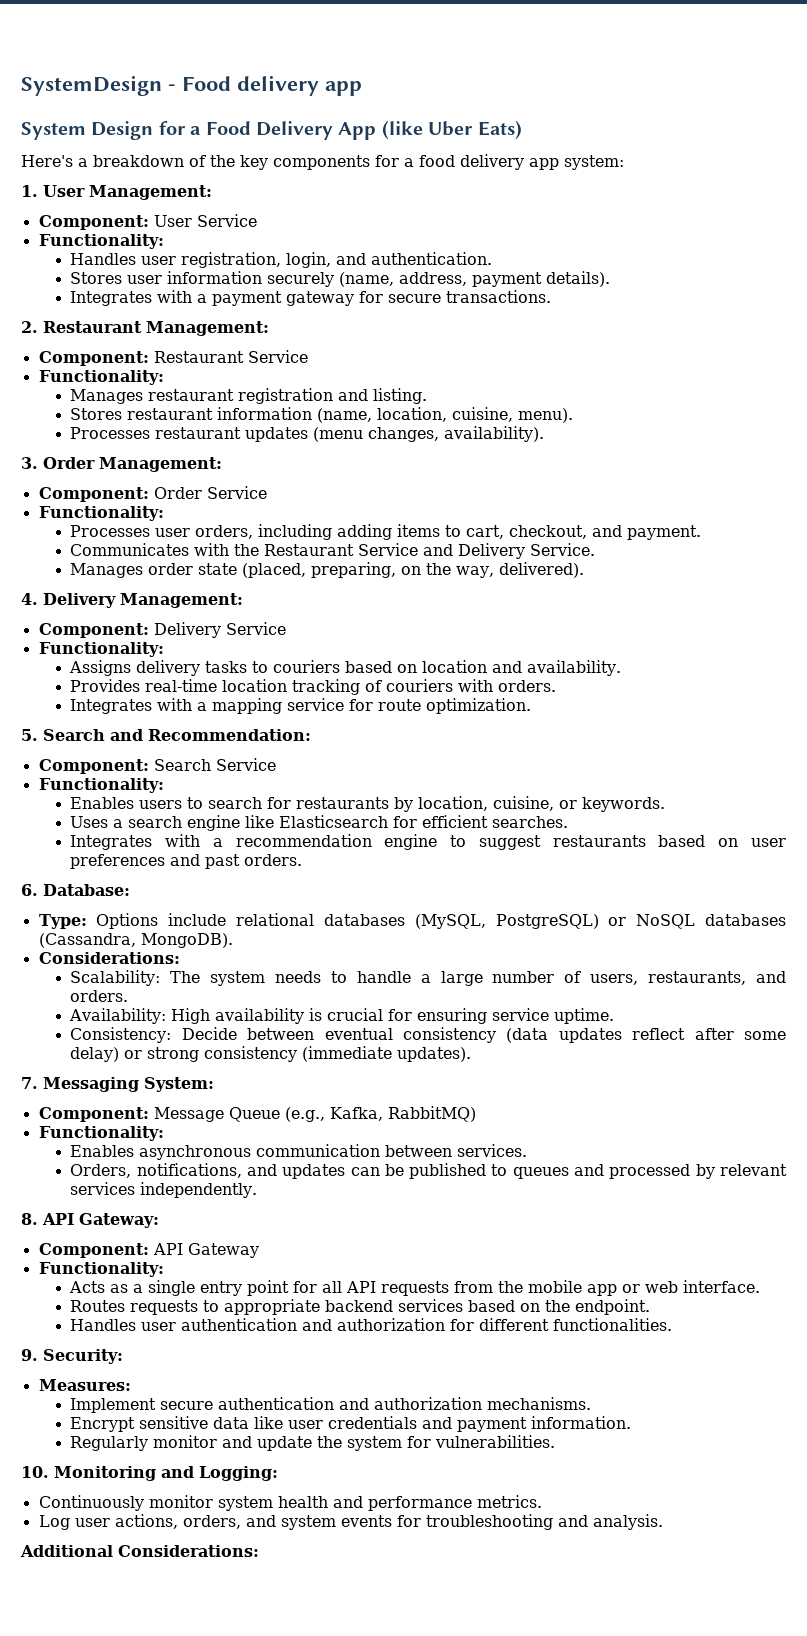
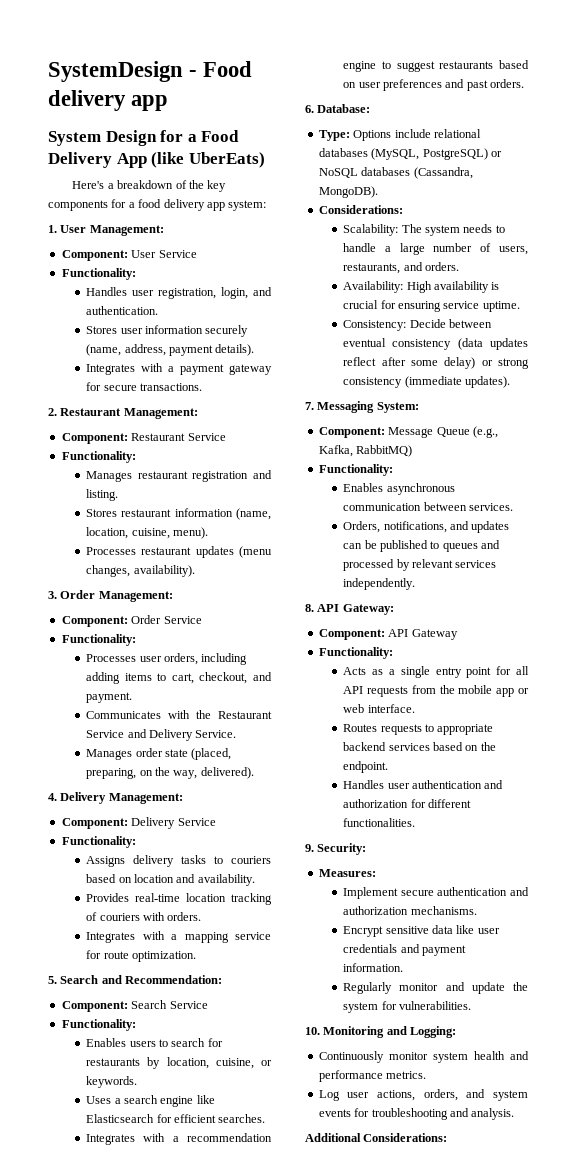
- System Design for a Food Delivery App (like Uber Eats)
+ System Design for a Food Delivery App (like UberEats)

